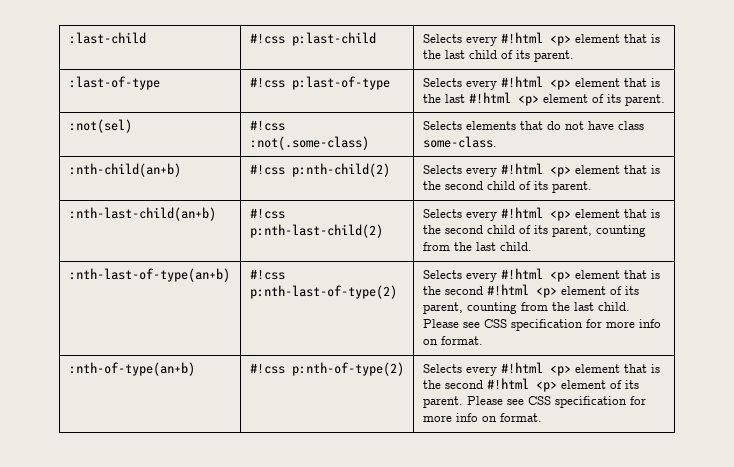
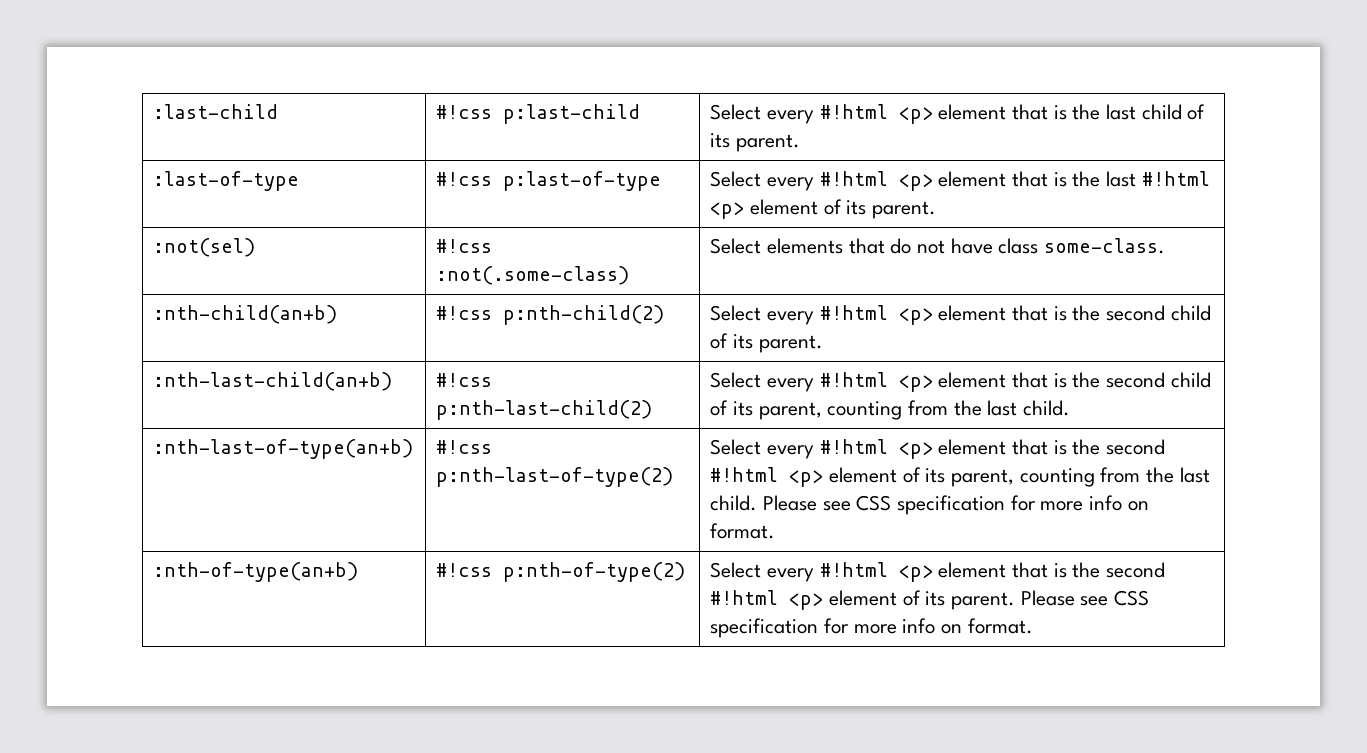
- :last-child | #!css p:last-child | Selects every #!html <p> element that is the last child of its parent.
+ :last-child | #!css p:last-child | Select every #!html <p> element that is the last child of its parent.
- :last-of-type | #!css p:last-of-type | Selects every #!html <p> element that is the last #!html <p> element of its parent.
+ :last-of-type | #!css p:last-of-type | Select every #!html <p> element that is the last #!html <p> element of its parent.
- :not(sel) | #!css :not(.some-class) | Selects elements that do not have class some-class.
+ :not(sel) | #!css :not(.some-class) | Select elements that do not have class some-class.
- :nth-child(an+b) | #!css p:nth-child(2) | Selects every #!html <p> element that is the second child of its parent.
+ :nth-child(an+b) | #!css p:nth-child(2) | Select every #!html <p> element that is the second child of its parent.
- :nth-last-child(an+b) | #!css p:nth-last-child(2) | Selects every #!html <p> element that is the second child of its parent, counting from the last child.
+ :nth-last-child(an+b) | #!css p:nth-last-child(2) | Select every #!html <p> element that is the second child of its parent, counting from the last child.
- :nth-last-of-type(an+b) | #!css p:nth-last-of-type(2) | Selects every #!html <p> element that is the second #!html <p> element of its parent, counting from the last child. Please see CSS specification for more info on format.
+ :nth-last-of-type(an+b) | #!css p:nth-last-of-type(2) | Select every #!html <p> element that is the second #!html <p> element of its parent, counting from the last child. Please see CSS specification for more info on format.
- :nth-of-type(an+b) | #!css p:nth-of-type(2) | Selects every #!html <p> element that is the second #!html <p> element of its parent. Please see CSS specification for more info on format.
+ :nth-of-type(an+b) | #!css p:nth-of-type(2) | Select every #!html <p> element that is the second #!html <p> element of its parent. Please see CSS specification for more info on format.

